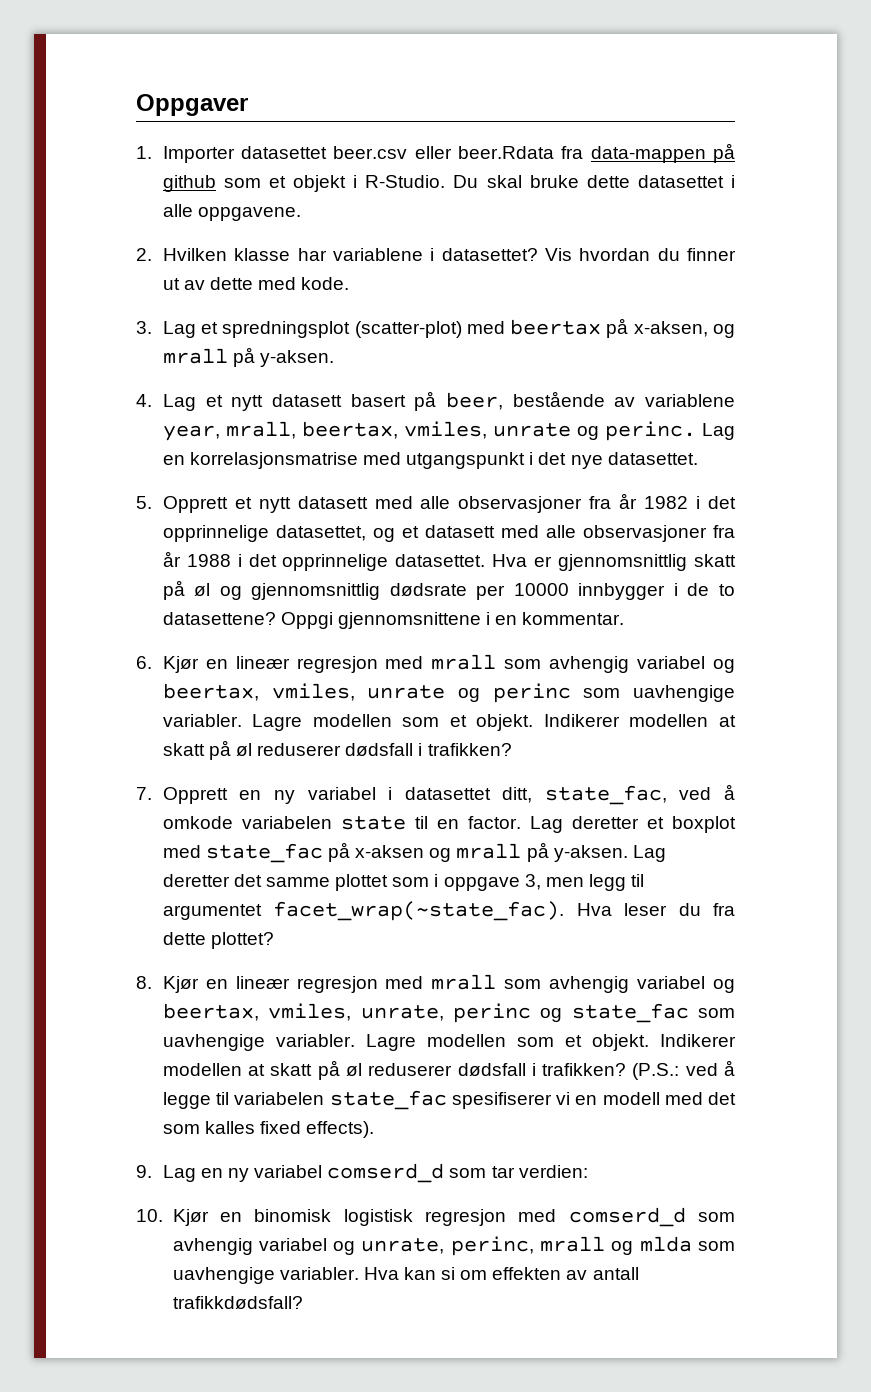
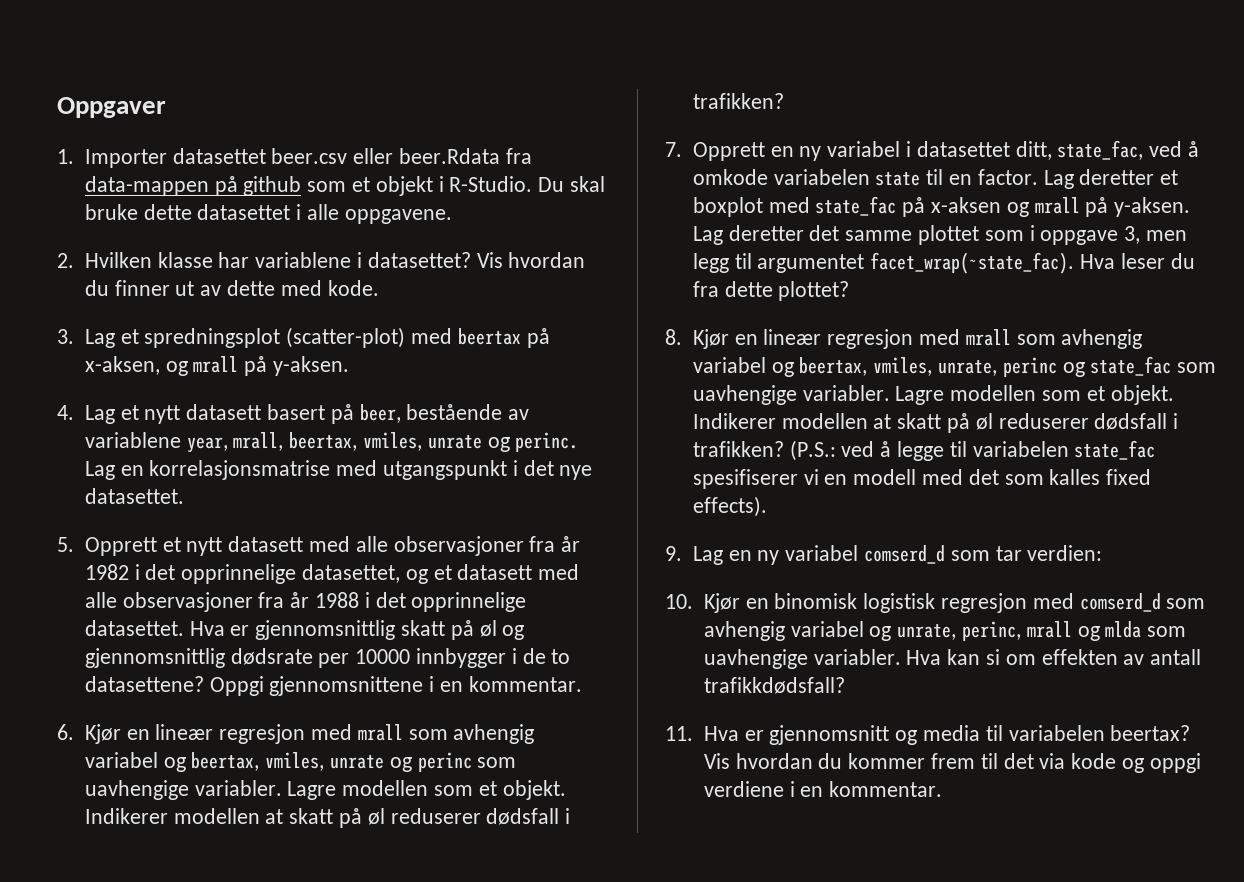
+ 11. Hva er gjennomsnitt og media til variabelen beertax? Vis hvordan du kommer frem til det via kode og oppgi verdiene i en kommentar.

